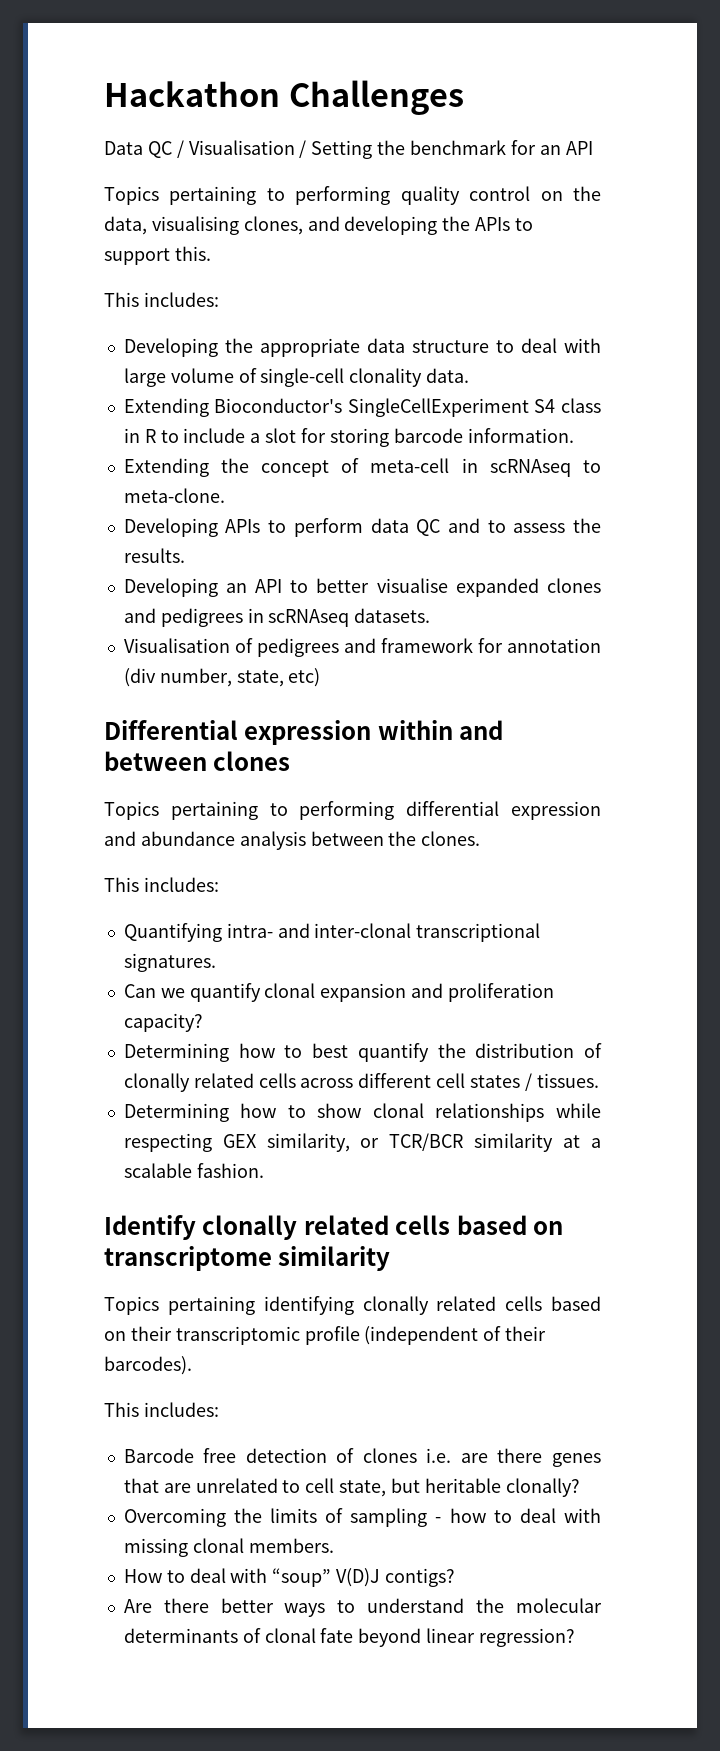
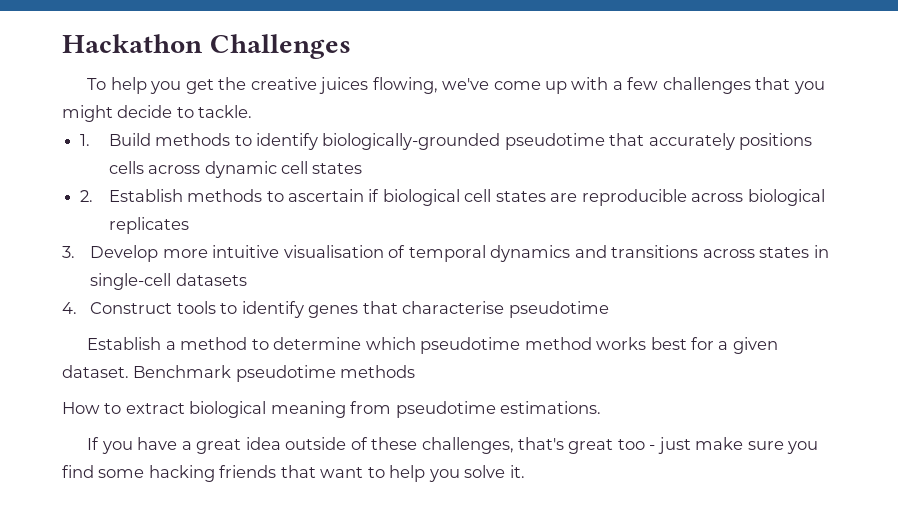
- Data QC / Visualisation / Setting the benchmark for an API
- Topics pertaining to performing quality control on the data, visualising clones, and developing the APIs to support this.
- This includes:
- Developing the appropriate data structure to deal with large volume of single-cell clonality data.
- Extending Bioconductor's SingleCellExperiment S4 class in R to include a slot for storing barcode information.
- Extending the concept of meta-cell in scRNAseq to meta-clone.
- Developing APIs to perform data QC and to assess the results.
- Developing an API to better visualise expanded clones and pedigrees in scRNAseq datasets.
- Visualisation of pedigrees and framework for annotation (div number, state, etc)
- Differential expression within and between clones
- Topics pertaining to performing differential expression and abundance analysis between the clones.
- This includes:
- Quantifying intra- and inter-clonal transcriptional signatures.
- Can we quantify clonal expansion and proliferation capacity?
- Determining how to best quantify the distribution of clonally related cells across different cell states / tissues.
- Determining how to show clonal relationships while respecting GEX similarity, or TCR/BCR similarity at a scalable fashion.
- Identify clonally related cells based on transcriptome similarity
- Topics pertaining identifying clonally related cells based on their transcriptomic profile (independent of their barcodes).
- This includes:
- Barcode free detection of clones i.e. are there genes that are unrelated to cell state, but heritable clonally?
- Overcoming the limits of sampling - how to deal with missing clonal members.
- How to deal with “soup” V(D)J contigs?
- Are there better ways to understand the molecular determinants of clonal fate beyond linear regression?
+ To help you get the creative juices flowing, we've come up with a few challenges that you might decide to tackle.
+ 1. Build methods to identify biologically-grounded pseudotime that accurately positions cells across dynamic cell states
+ 2. Establish methods to ascertain if biological cell states are reproducible across biological replicates
+ 3. Develop more intuitive visualisation of temporal dynamics and transitions across states in single-cell datasets
+ 4. Construct tools to identify genes that characterise pseudotime
+ Establish a method to determine which pseudotime method works best for a given dataset. Benchmark pseudotime methods
+ How to extract biological meaning from pseudotime estimations.
+ If you have a great idea outside of these challenges, that's great too - just make sure you find some hacking friends that want to help you solve it.

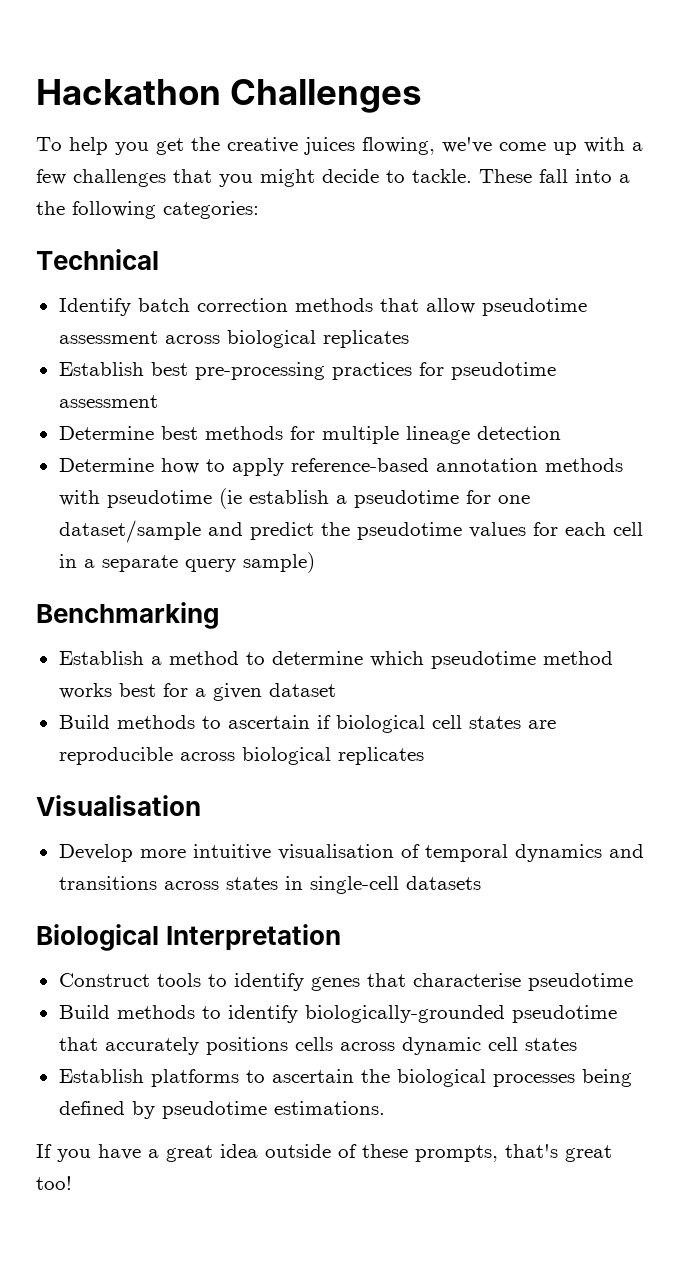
- To help you get the creative juices flowing, we've come up with a few challenges that you might decide to tackle.
- 1. Build methods to identify biologically-grounded pseudotime that accurately positions cells across dynamic cell states
+ To help you get the creative juices flowing, we've come up with a few challenges that you might decide to tackle. These fall into a the following categories:
+ Technical
+ Identify batch correction methods that allow pseudotime assessment across biological replicates
+ Establish best pre-processing practices for pseudotime assessment
+ Determine best methods for multiple lineage detection
+ Determine how to apply reference-based annotation methods with pseudotime (ie establish a pseudotime for one dataset/sample and predict the pseudotime values for each cell in a separate query sample)
+ Benchmarking
+ Establish a method to determine which pseudotime method works best for a given dataset
+ Build methods to ascertain if biological cell states are reproducible across biological replicates
+ Visualisation
+ Develop more intuitive visualisation of temporal dynamics and transitions across states in single-cell datasets
+ Biological Interpretation
+ Construct tools to identify genes that characterise pseudotime
+ Build methods to identify biologically-grounded pseudotime that accurately positions cells across dynamic cell states
- 2. Establish methods to ascertain if biological cell states are reproducible across biological replicates
- 3. Develop more intuitive visualisation of temporal dynamics and transitions across states in single-cell datasets
- 4. Construct tools to identify genes that characterise pseudotime
- Establish a method to determine which pseudotime method works best for a given dataset. Benchmark pseudotime methods
- How to extract biological meaning from pseudotime estimations.
+ Establish platforms to ascertain the biological processes being defined by pseudotime estimations.
- If you have a great idea outside of these challenges, that's great too - just make sure you find some hacking friends that want to help you solve it.
+ If you have a great idea outside of these prompts, that's great too!

